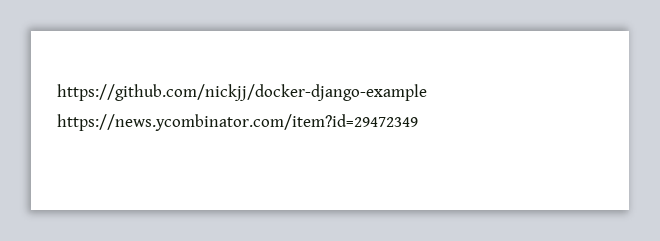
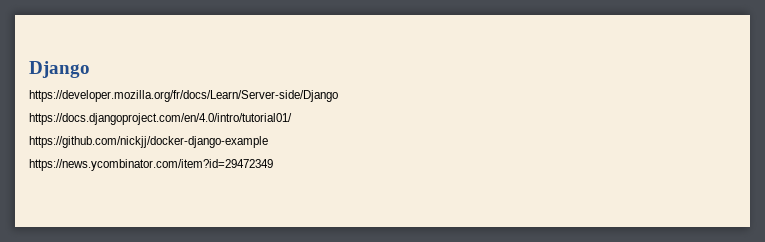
+ Django
+ https://developer.mozilla.org/fr/docs/Learn/Server-side/Django
+ https://docs.djangoproject.com/en/4.0/intro/tutorial01/

